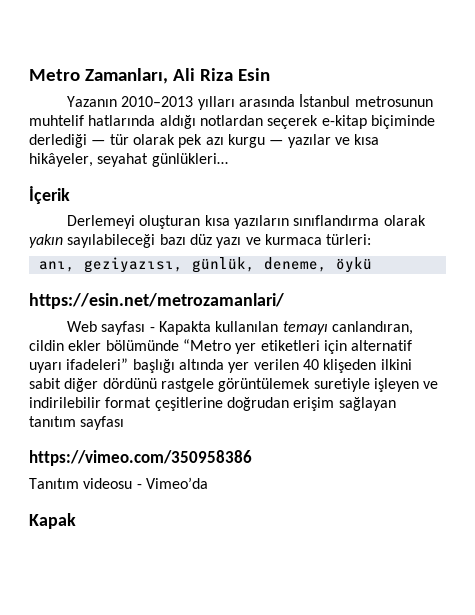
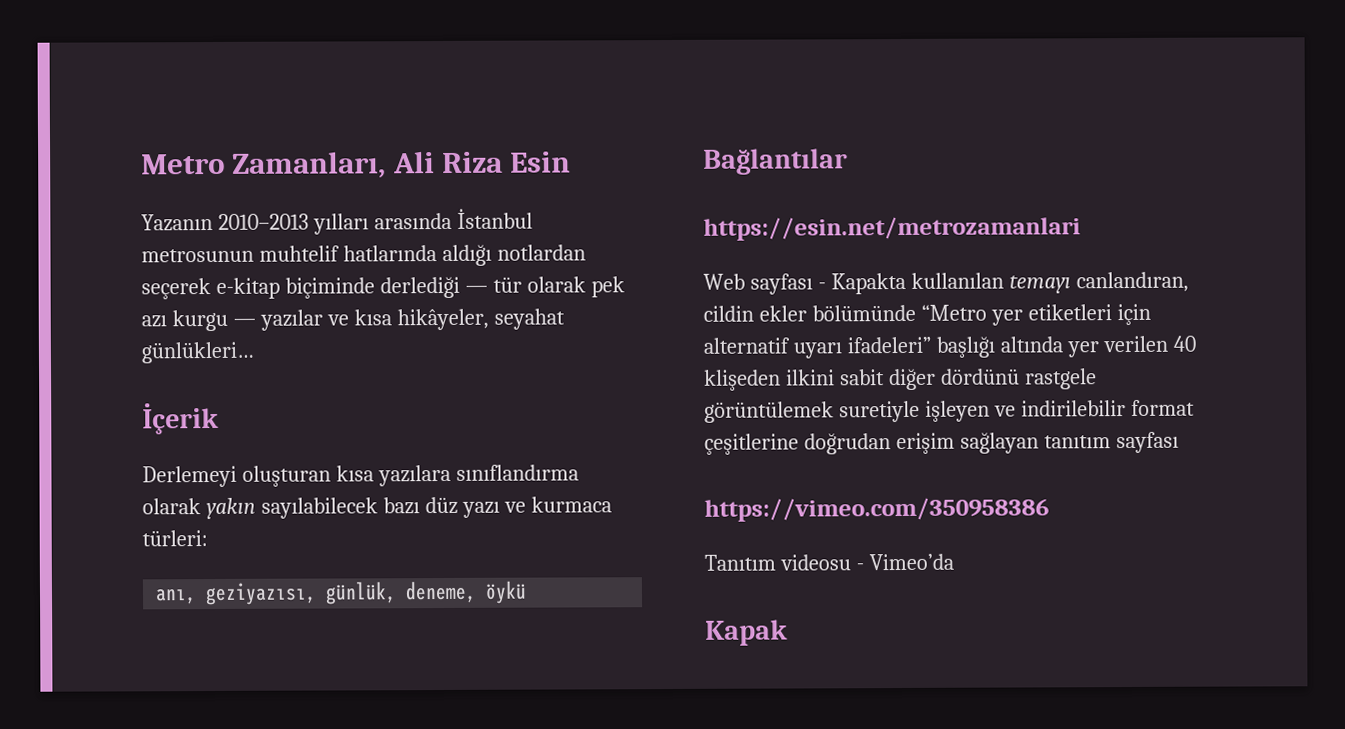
- Derlemeyi oluşturan kısa yazıların sınıflandırma olarak yakın sayılabileceği bazı düz yazı ve kurmaca türleri:
+ Derlemeyi oluşturan kısa yazılara sınıflandırma olarak yakın sayılabilecek bazı düz yazı ve kurmaca türleri:
- https://esin.net/metrozamanlari/
+ Bağlantılar
+ https://esin.net/metrozamanlari

